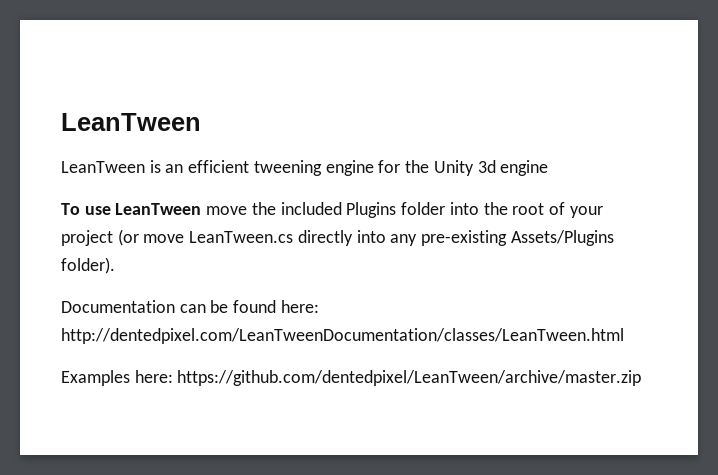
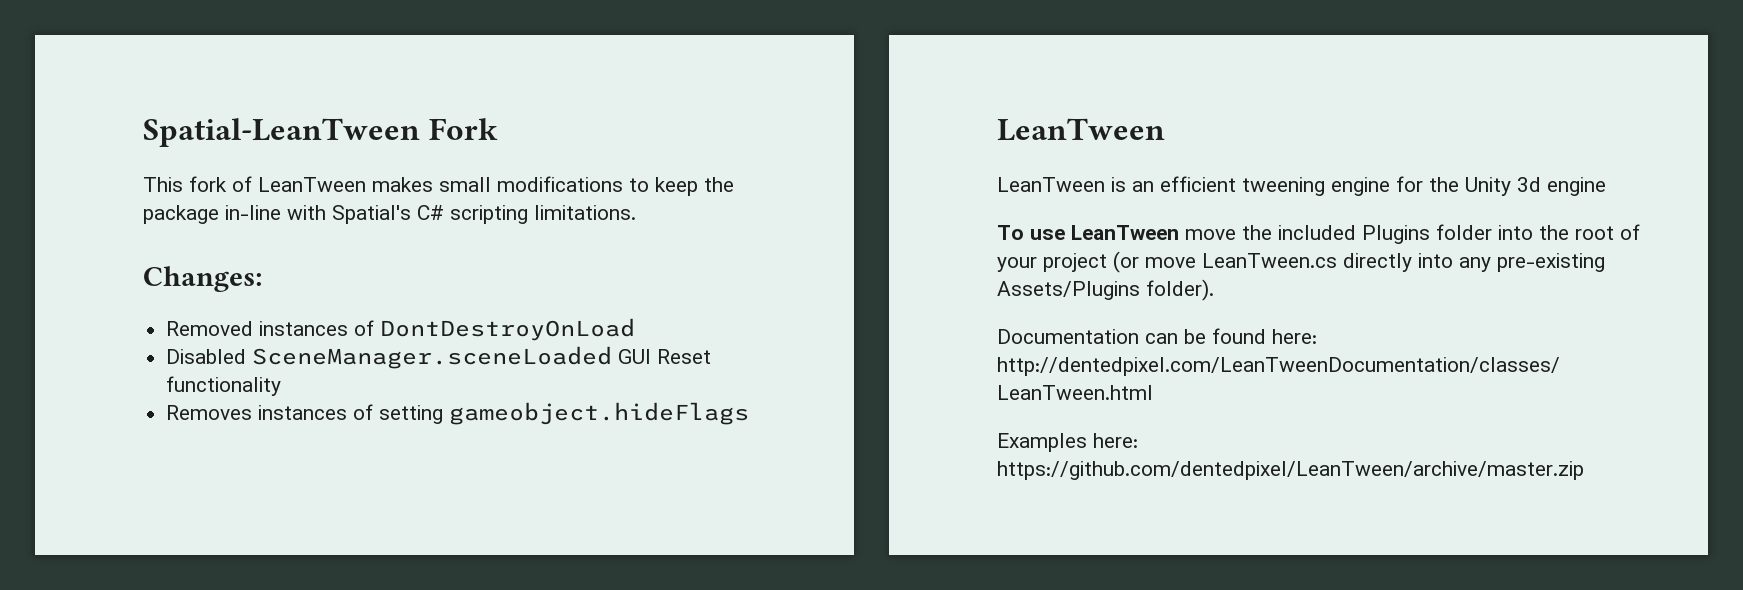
+ Spatial-LeanTween Fork
+ This fork of LeanTween makes small modifications to keep the package in-line with Spatial's C# scripting limitations.
+ Changes:
+ Removed instances of DontDestroyOnLoad
+ Disabled SceneManager.sceneLoaded GUI Reset functionality
+ Removes instances of setting gameobject.hideFlags

